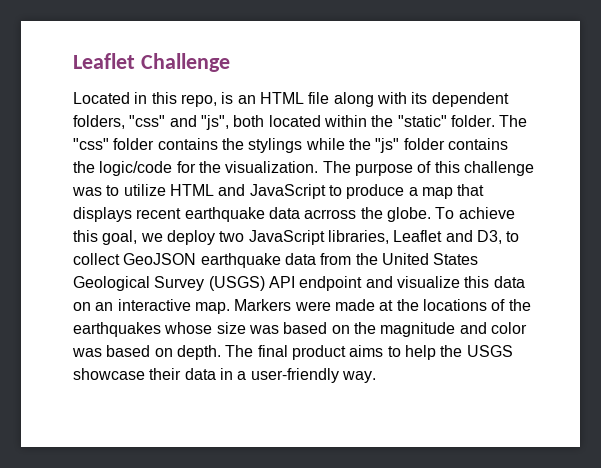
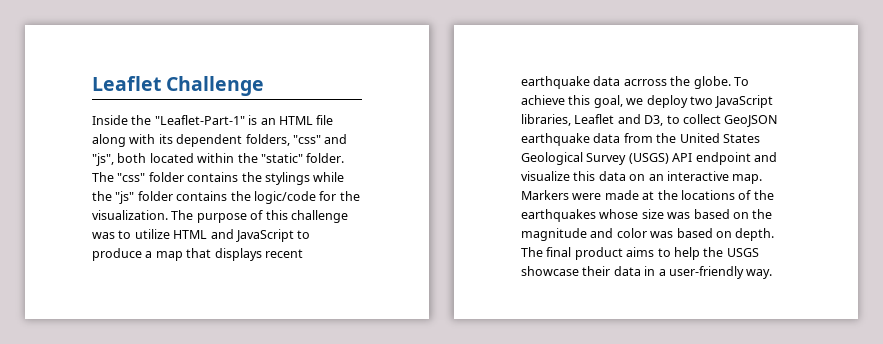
- Located in this repo, is an HTML file along with its dependent folders, "css" and "js", both located within the "static" folder.
+ Inside the "Leaflet-Part-1" is an HTML file along with its dependent folders, "css" and "js", both located within the "static" folder.

